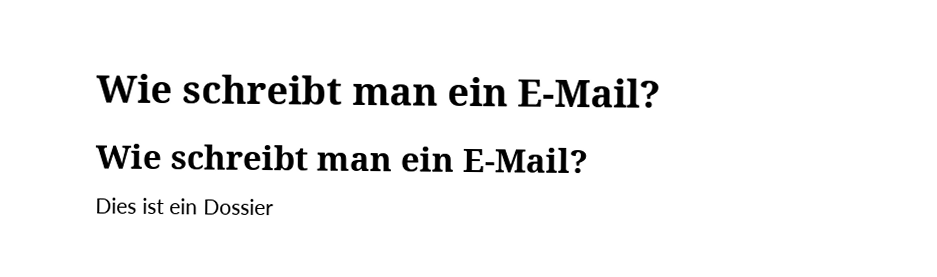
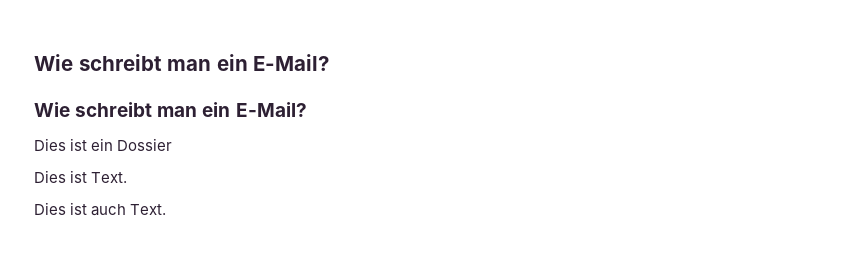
+ Dies ist Text.
+ Dies ist auch Text.

